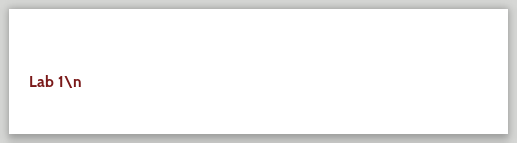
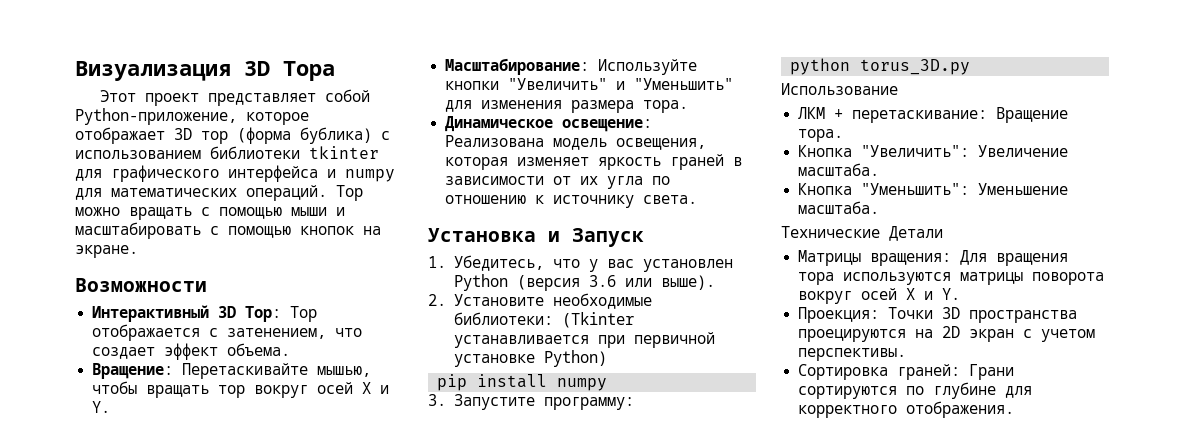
- Lab 1\n
+ Визуализация 3D Тора
+ Этот проект представляет собой Python-приложение, которое отображает 3D тор (форма бублика) с использованием библиотеки tkinter для графического интерфейса и numpy для математических операций. Тор можно вращать с помощью мыши и масштабировать с помощью кнопок на экране.
+ Возможности
+ Интерактивный 3D Тор: Тор отображается с затенением, что создает эффект объема.
+ Вращение: Перетаскивайте мышью, чтобы вращать тор вокруг осей X и Y.
+ Масштабирование: Используйте кнопки "Увеличить" и "Уменьшить" для изменения размера тора.
+ Динамическое освещение: Реализована модель освещения, которая изменяет яркость граней в зависимости от их угла по отношению к источнику света.
+ Установка и Запуск
+ 1. Убедитесь, что у вас установлен Python (версия 3.6 или выше).
+ 2. Установите необходимые библиотеки: (Tkinter устанавливается при первичной установке Python)
+ pip install numpy
+ 3. Запустите программу:
+ python torus_3D.py
+ Использование
+ ЛКМ + перетаскивание: Вращение тора.
+ Кнопка "Увеличить": Увеличение масштаба.
+ Кнопка "Уменьшить": Уменьшение масштаба.
+ Технические Детали
+ Матрицы вращения: Для вращения тора используются матрицы поворота вокруг осей X и Y.
+ Проекция: Точки 3D пространства проецируются на 2D экран с учетом перспективы.
+ Сортировка граней: Грани сортируются по глубине для корректного отображения.

